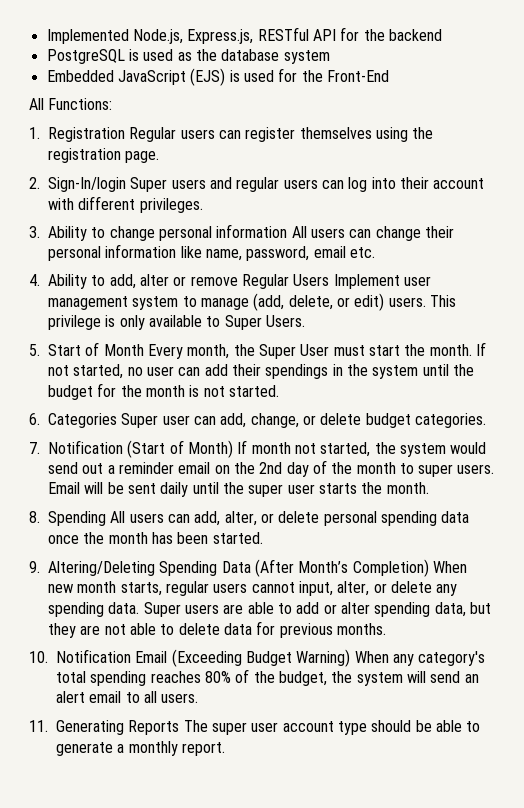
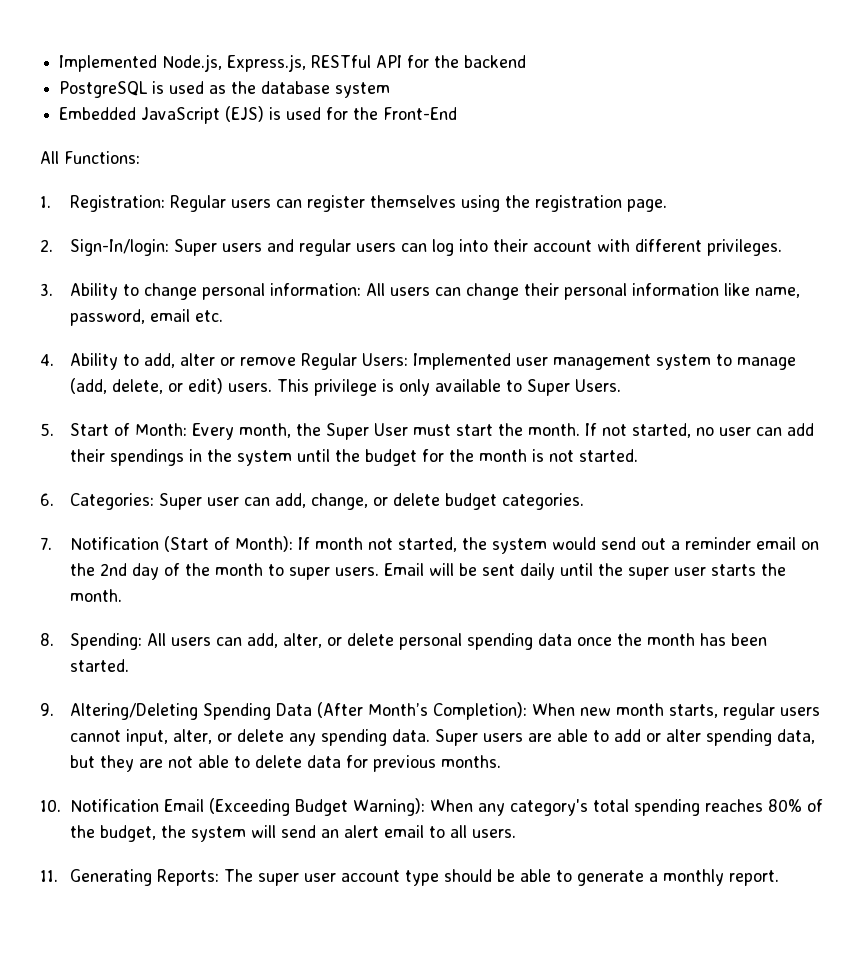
- 1. Registration Regular users can register themselves using the registration page.
+ 1. Registration: Regular users can register themselves using the registration page.
- 2. Sign-In/login Super users and regular users can log into their account with different privileges.
+ 2. Sign-In/login: Super users and regular users can log into their account with different privileges.
- 3. Ability to change personal information All users can change their personal information like name, password, email etc.
+ 3. Ability to change personal information: All users can change their personal information like name, password, email etc.
- 4. Ability to add, alter or remove Regular Users Implement user management system to manage (add, delete, or edit) users.
+ 4. Ability to add, alter or remove Regular Users: Implemented user management system to manage (add, delete, or edit) users.
- 5. Start of Month Every month, the Super User must start the month.
+ 5. Start of Month: Every month, the Super User must start the month.
- 6. Categories Super user can add, change, or delete budget categories.
+ 6. Categories: Super user can add, change, or delete budget categories.
- 7. Notification (Start of Month) If month not started, the system would send out a reminder email on the 2nd day of the month to super users.
+ 7. Notification (Start of Month): If month not started, the system would send out a reminder email on the 2nd day of the month to super users.
- 8. Spending All users can add, alter, or delete personal spending data once the month has been started.
+ 8. Spending: All users can add, alter, or delete personal spending data once the month has been started.
- 9. Altering/Deleting Spending Data (After Month’s Completion) When new month starts, regular users cannot input, alter, or delete any spending data.
+ 9. Altering/Deleting Spending Data (After Month’s Completion): When new month starts, regular users cannot input, alter, or delete any spending data.
- 10. Notification Email (Exceeding Budget Warning) When any category's total spending reaches 80% of the budget, the system will send an alert email to all users.
+ 10. Notification Email (Exceeding Budget Warning): When any category's total spending reaches 80% of the budget, the system will send an alert email to all users.
- 11. Generating Reports The super user account type should be able to generate a monthly report.
+ 11. Generating Reports: The super user account type should be able to generate a monthly report.

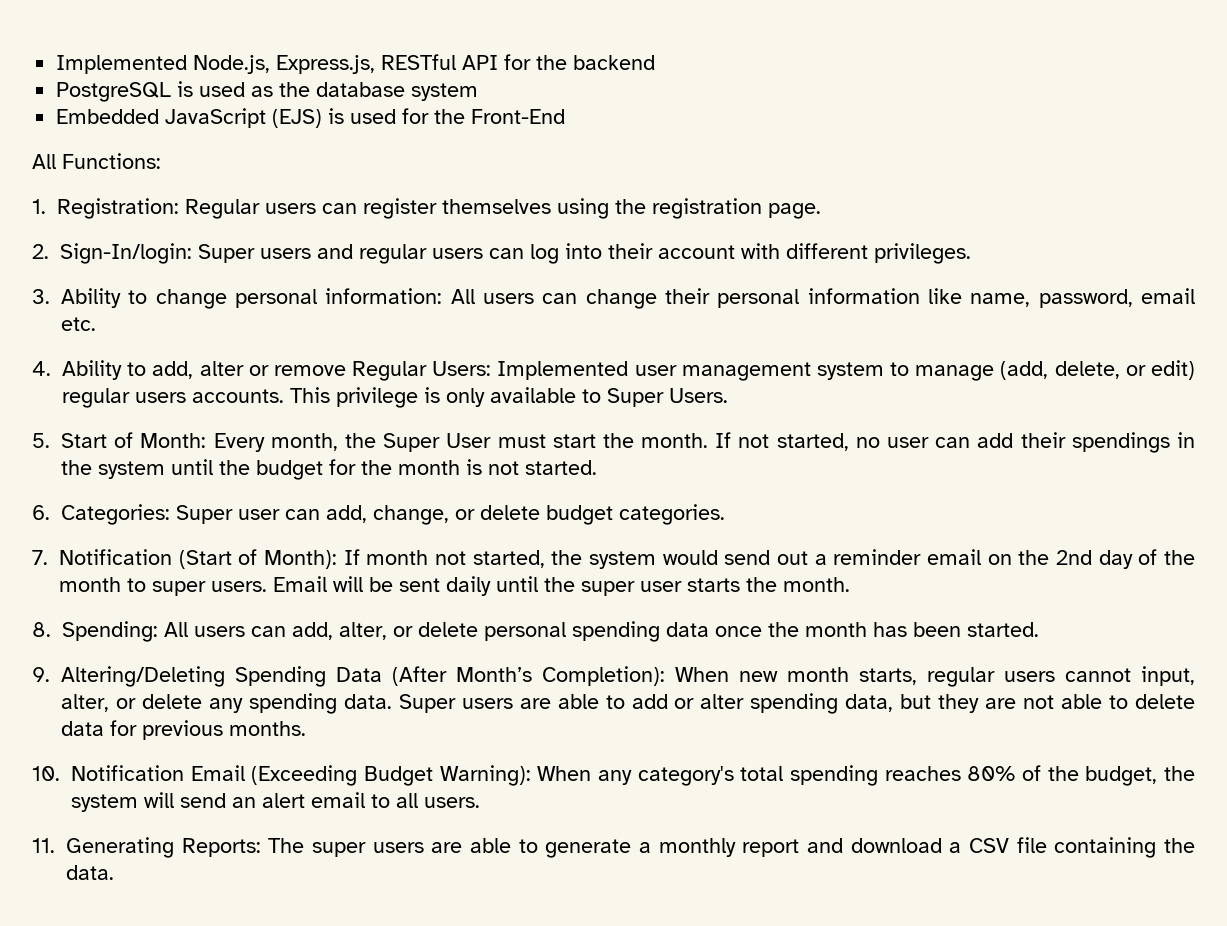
- 4. Ability to add, alter or remove Regular Users: Implemented user management system to manage (add, delete, or edit) users.
+ 4. Ability to add, alter or remove Regular Users: Implemented user management system to manage (add, delete, or edit) regular users accounts.
- 11. Generating Reports: The super user account type should be able to generate a monthly report.
+ 11. Generating Reports: The super users are able to generate a monthly report and download a CSV file containing the data.

